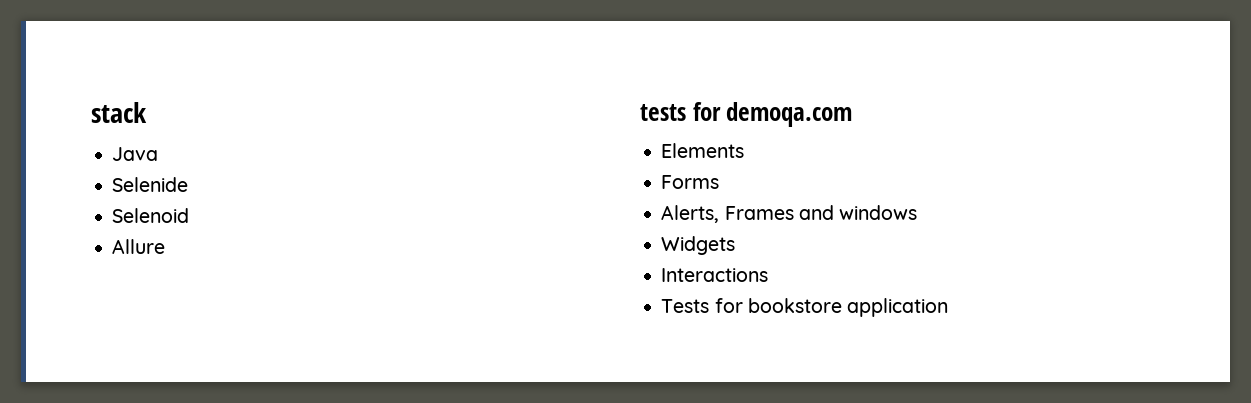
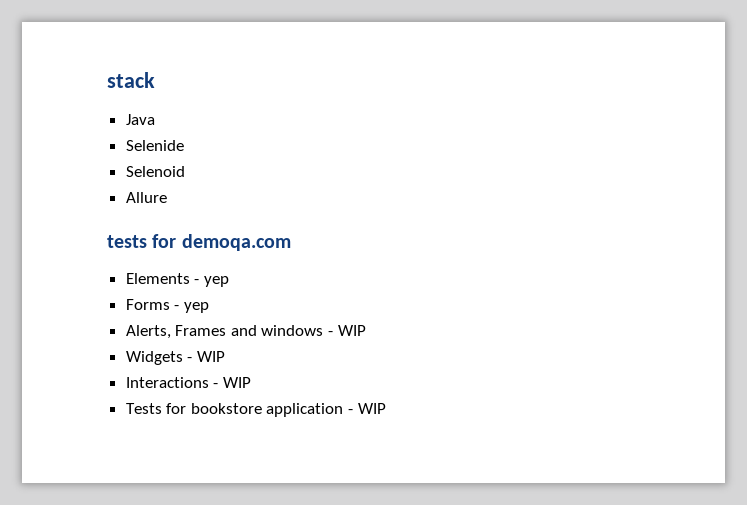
- Elements
+ Elements - yep
- Forms
+ Forms - yep
- Alerts, Frames and windows
+ Alerts, Frames and windows - WIP
- Widgets
+ Widgets - WIP
- Interactions
+ Interactions - WIP
- Tests for bookstore application
+ Tests for bookstore application - WIP

